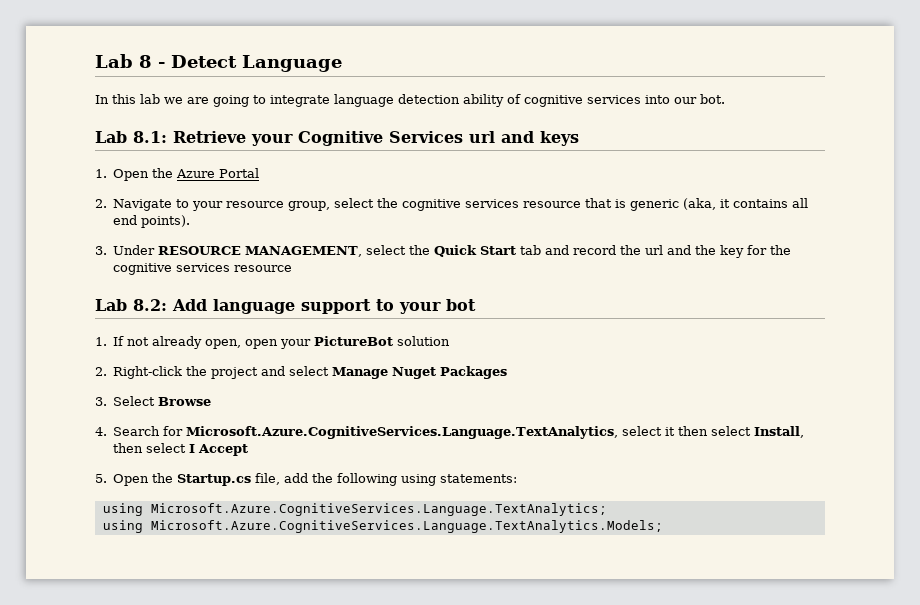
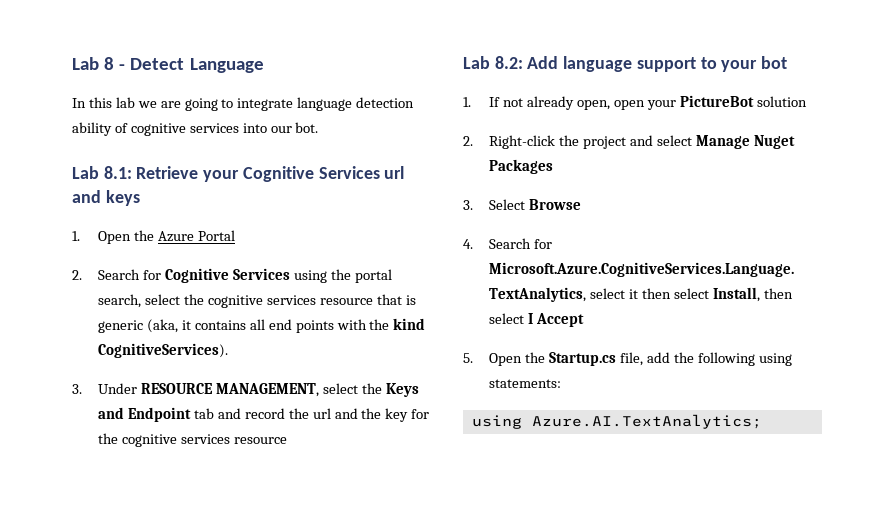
- 2. Navigate to your resource group, select the cognitive services resource that is generic (aka, it contains all end points).
+ 2. Search for Cognitive Services using the portal search, select the cognitive services resource that is generic (aka, it contains all end points with the kind CognitiveServices).
- 3. Under RESOURCE MANAGEMENT, select the Quick Start tab and record the url and the key for the cognitive services resource
+ 3. Under RESOURCE MANAGEMENT, select the Keys and Endpoint tab and record the url and the key for the cognitive services resource
- using Microsoft.Azure.CognitiveServices.Language.TextAnalytics;
- using Microsoft.Azure.CognitiveServices.Language.TextAnalytics.Models;
+ using Azure.AI.TextAnalytics;

